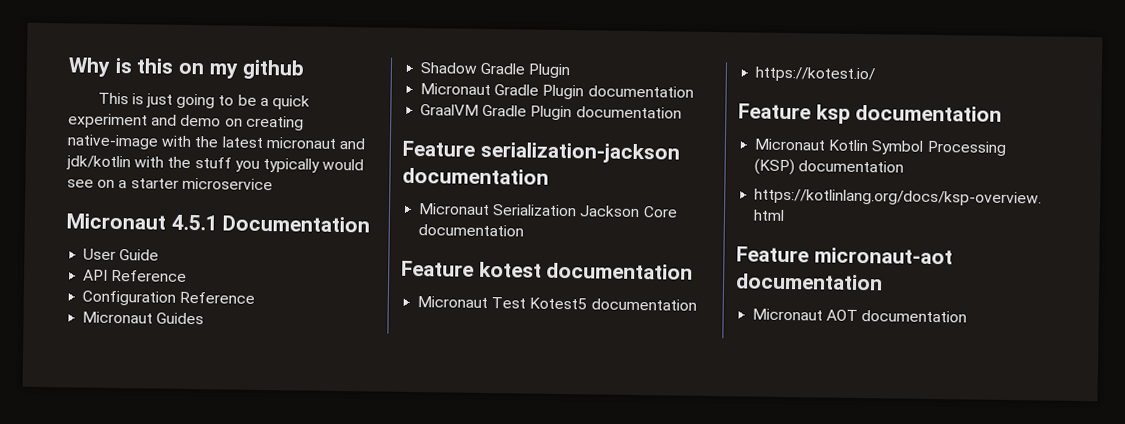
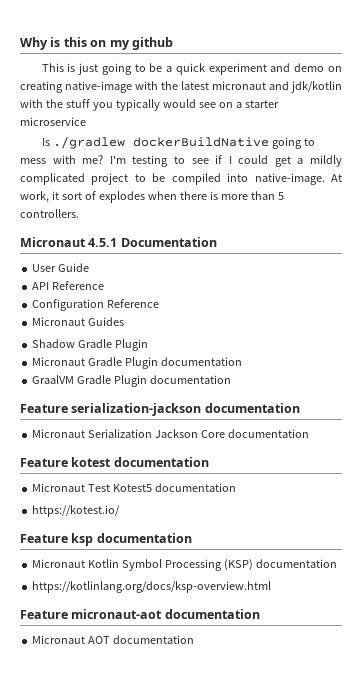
+ Is ./gradlew dockerBuildNative going to mess with me? I'm testing to see if I could get a mildly complicated project to be compiled into native-image. At work, it sort of explodes when there is more than 5 controllers.

